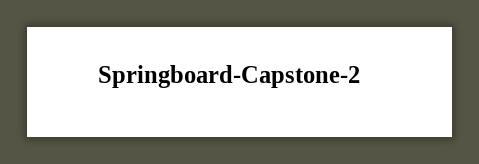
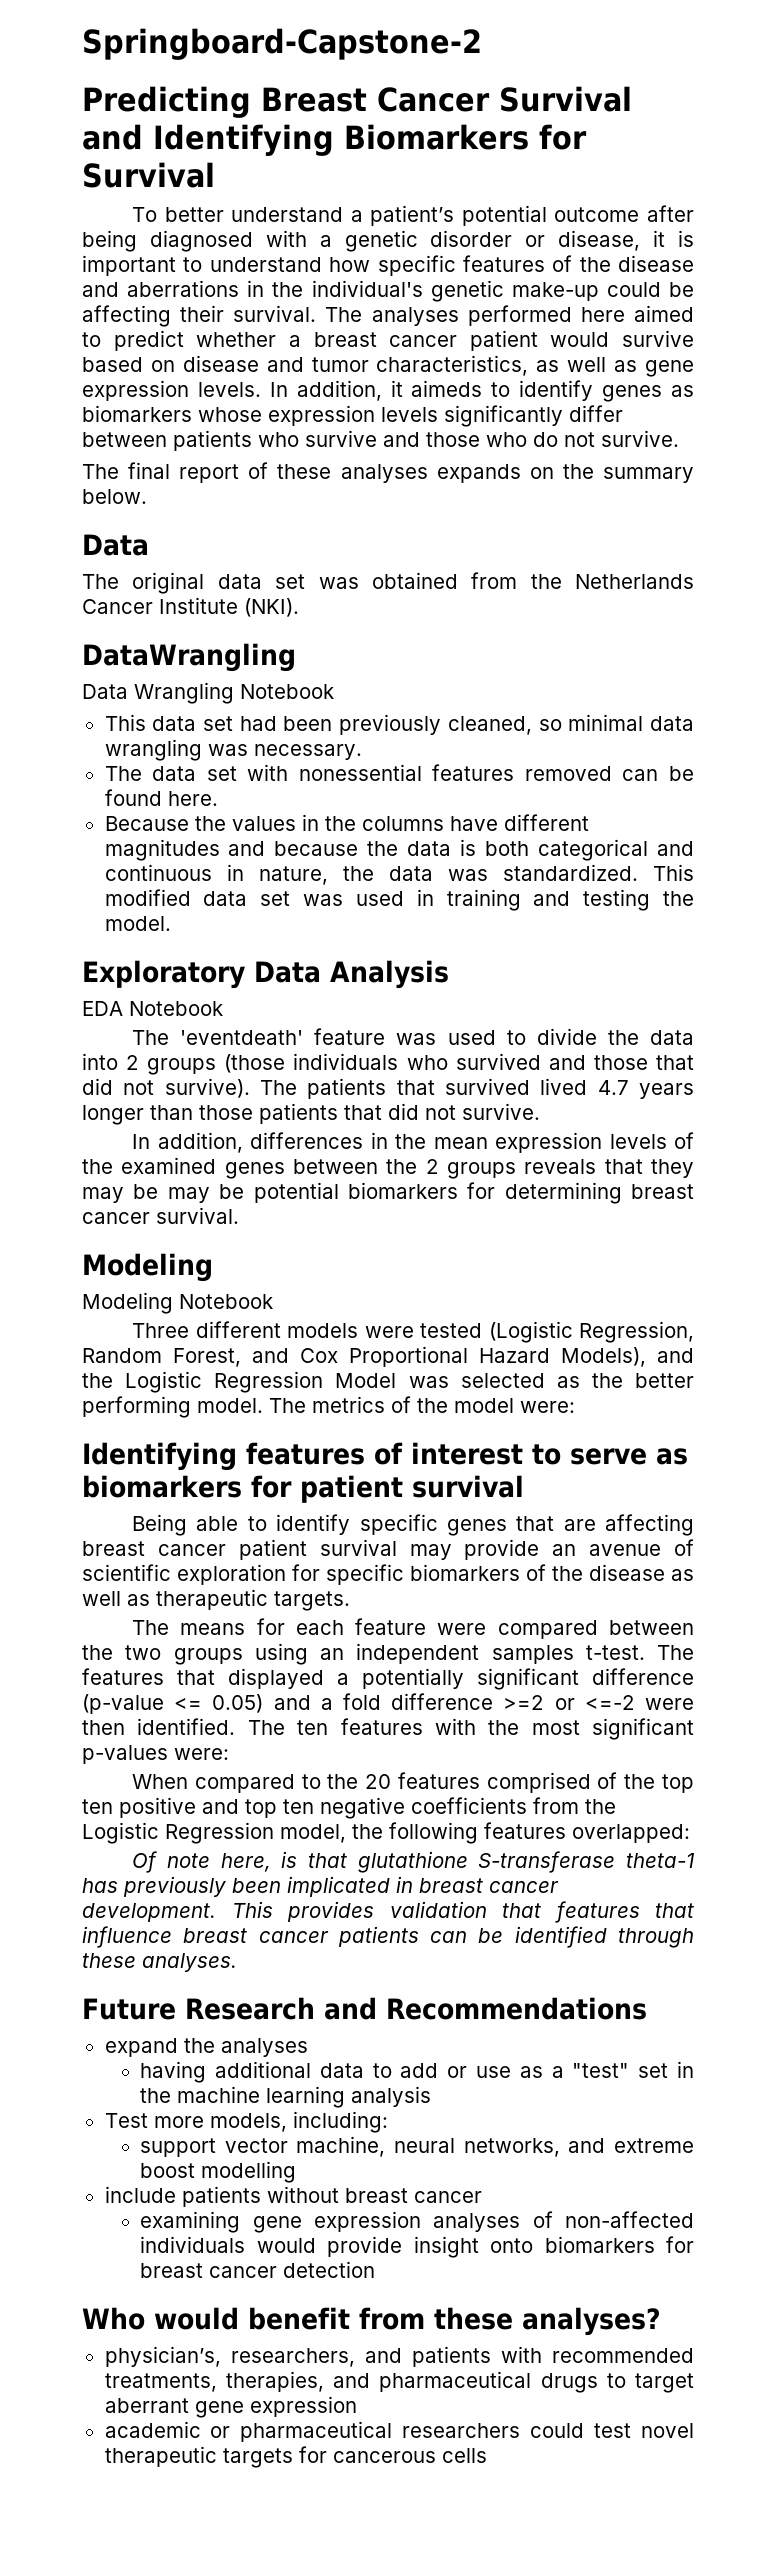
+ Predicting Breast Cancer Survival and Identifying Biomarkers for Survival
+ To better understand a patient’s potential outcome after being diagnosed with a genetic disorder or disease, it is important to understand how specific features of the disease and aberrations in the individual's genetic make-up could be affecting their survival. The analyses performed here aimed to predict whether a breast cancer patient would survive based on disease and tumor characteristics, as well as gene expression levels. In addition, it aimeds to identify genes as biomarkers whose expression levels significantly differ between patients who survive and those who do not survive.
+ The final report of these analyses expands on the summary below.
+ Data
+ The original data set was obtained from the Netherlands Cancer Institute (NKI).
+ DataWrangling
+ Data Wrangling Notebook
+ This data set had been previously cleaned, so minimal data wrangling was necessary.
+ The data set with nonessential features removed can be found here.
+ Because the values in the columns have different magnitudes and because the data is both categorical and continuous in nature, the data was standardized. This modified data set was used in training and testing the model.
+ Exploratory Data Analysis
+ EDA Notebook
+ The 'eventdeath' feature was used to divide the data into 2 groups (those individuals who survived and those that did not survive). The patients that survived lived 4.7 years longer than those patients that did not survive.
+ In addition, differences in the mean expression levels of the examined genes between the 2 groups reveals that they may be may be potential biomarkers for determining breast cancer survival.
+ Modeling
+ Modeling Notebook
+ Three different models were tested (Logistic Regression, Random Forest, and Cox Proportional Hazard Models), and the Logistic Regression Model was selected as the better performing model. The metrics of the model were:
+ Identifying features of interest to serve as biomarkers for patient survival
+ Being able to identify specific genes that are affecting breast cancer patient survival may provide an avenue of scientific exploration for specific biomarkers of the disease as well as therapeutic targets.
+ The means for each feature were compared between the two groups using an independent samples t-test. The features that displayed a potentially significant difference (p-value <= 0.05) and a fold difference >=2 or <=-2 were then identified. The ten features with the most significant p-values were:
+ When compared to the 20 features comprised of the top ten positive and top ten negative coefficients from the Logistic Regression model, the following features overlapped:
+ Of note here, is that glutathione S-transferase theta-1 has previously been implicated in breast cancer development. This provides validation that features that influence breast cancer patients can be identified through these analyses.
+ Future Research and Recommendations
+ expand the analyses
+ having additional data to add or use as a "test" set in the machine learning analysis
+ Test more models, including:
+ support vector machine, neural networks, and extreme boost modelling
+ include patients without breast cancer
+ examining gene expression analyses of non-affected individuals would provide insight onto biomarkers for breast cancer detection
+ Who would benefit from these analyses?
+ physician’s, researchers, and patients with recommended treatments, therapies, and pharmaceutical drugs to target aberrant gene expression
+ academic or pharmaceutical researchers could test novel therapeutic targets for cancerous cells

